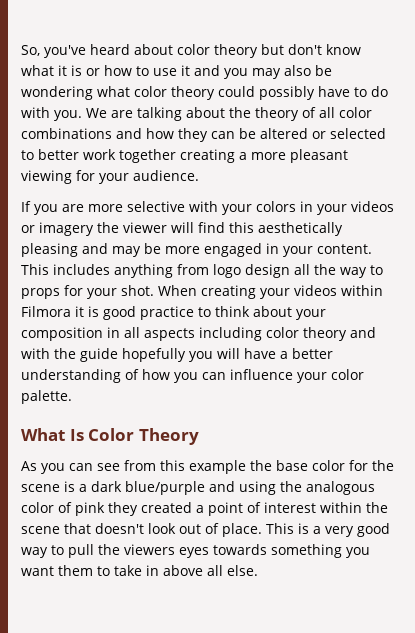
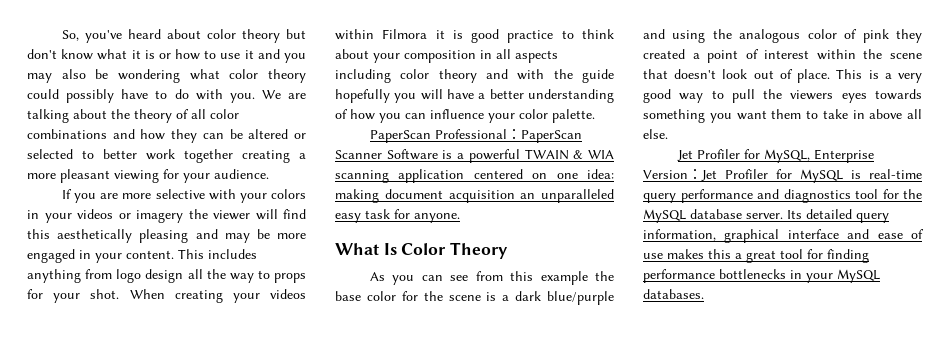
+ PaperScan Professional：PaperScan Scanner Software is a powerful TWAIN & WIA scanning application centered on one idea: making document acquisition an unparalleled easy task for anyone.
+ Jet Profiler for MySQL, Enterprise Version：Jet Profiler for MySQL is real-time query performance and diagnostics tool for the MySQL database server. Its detailed query information, graphical interface and ease of use makes this a great tool for finding performance bottlenecks in your MySQL databases.

